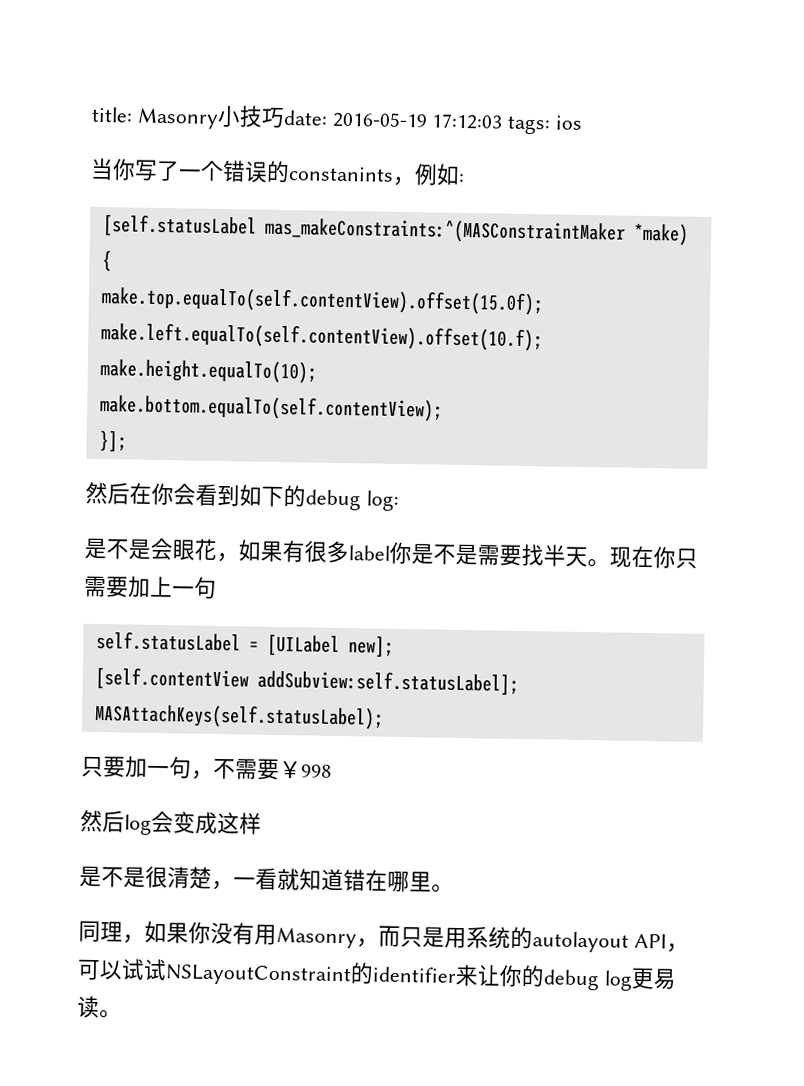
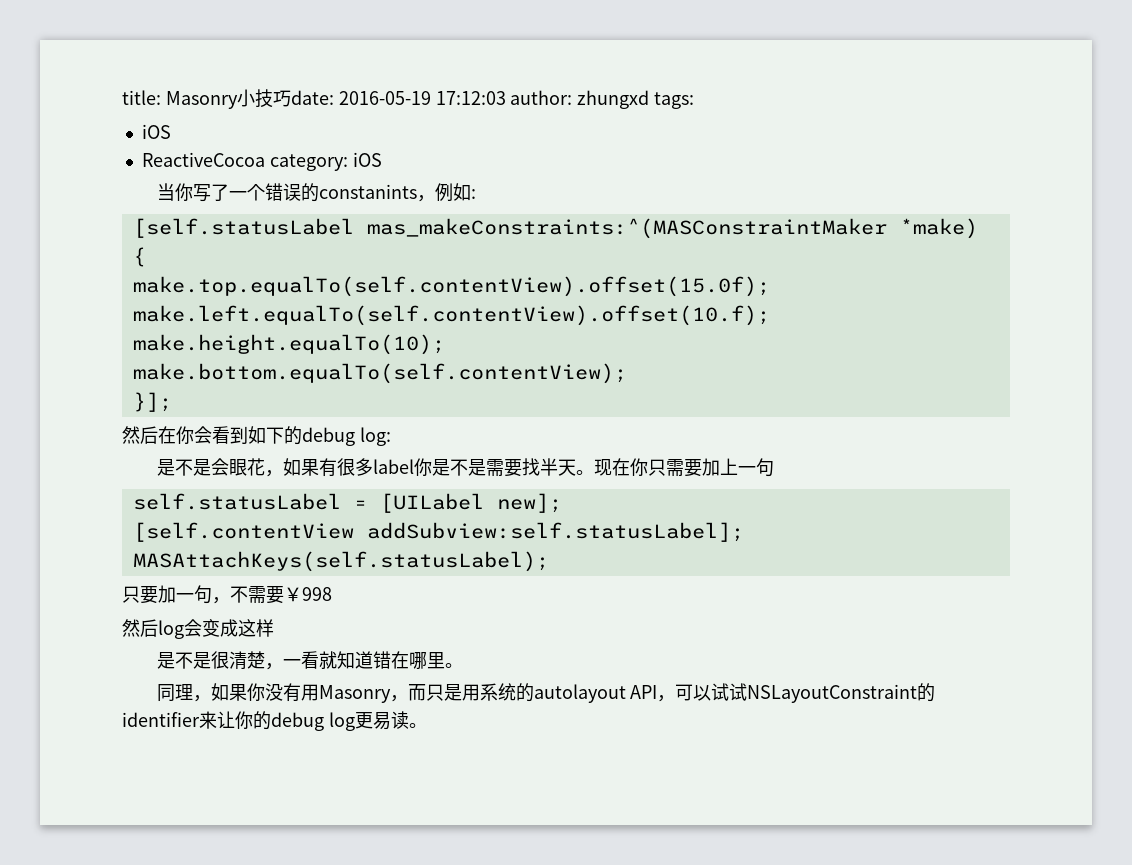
- title: Masonry小技巧date: 2016-05-19 17:12:03 tags: ios
+ title: Masonry小技巧date: 2016-05-19 17:12:03 author: zhungxd tags:
+ iOS
+ ReactiveCocoa category: iOS

